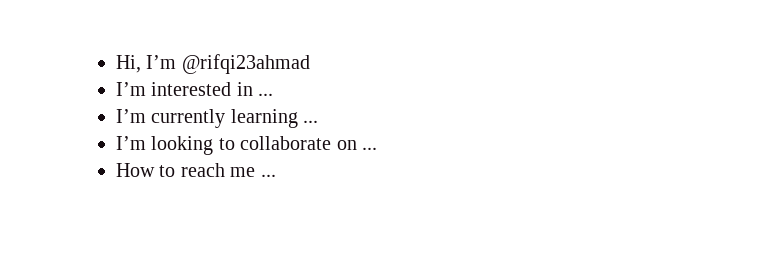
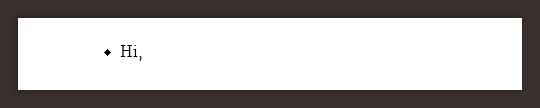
- Hi, I’m @rifqi23ahmad
- I’m interested in ...
- I’m currently learning ...
- I’m looking to collaborate on ...
- How to reach me ...
+ Hi,

